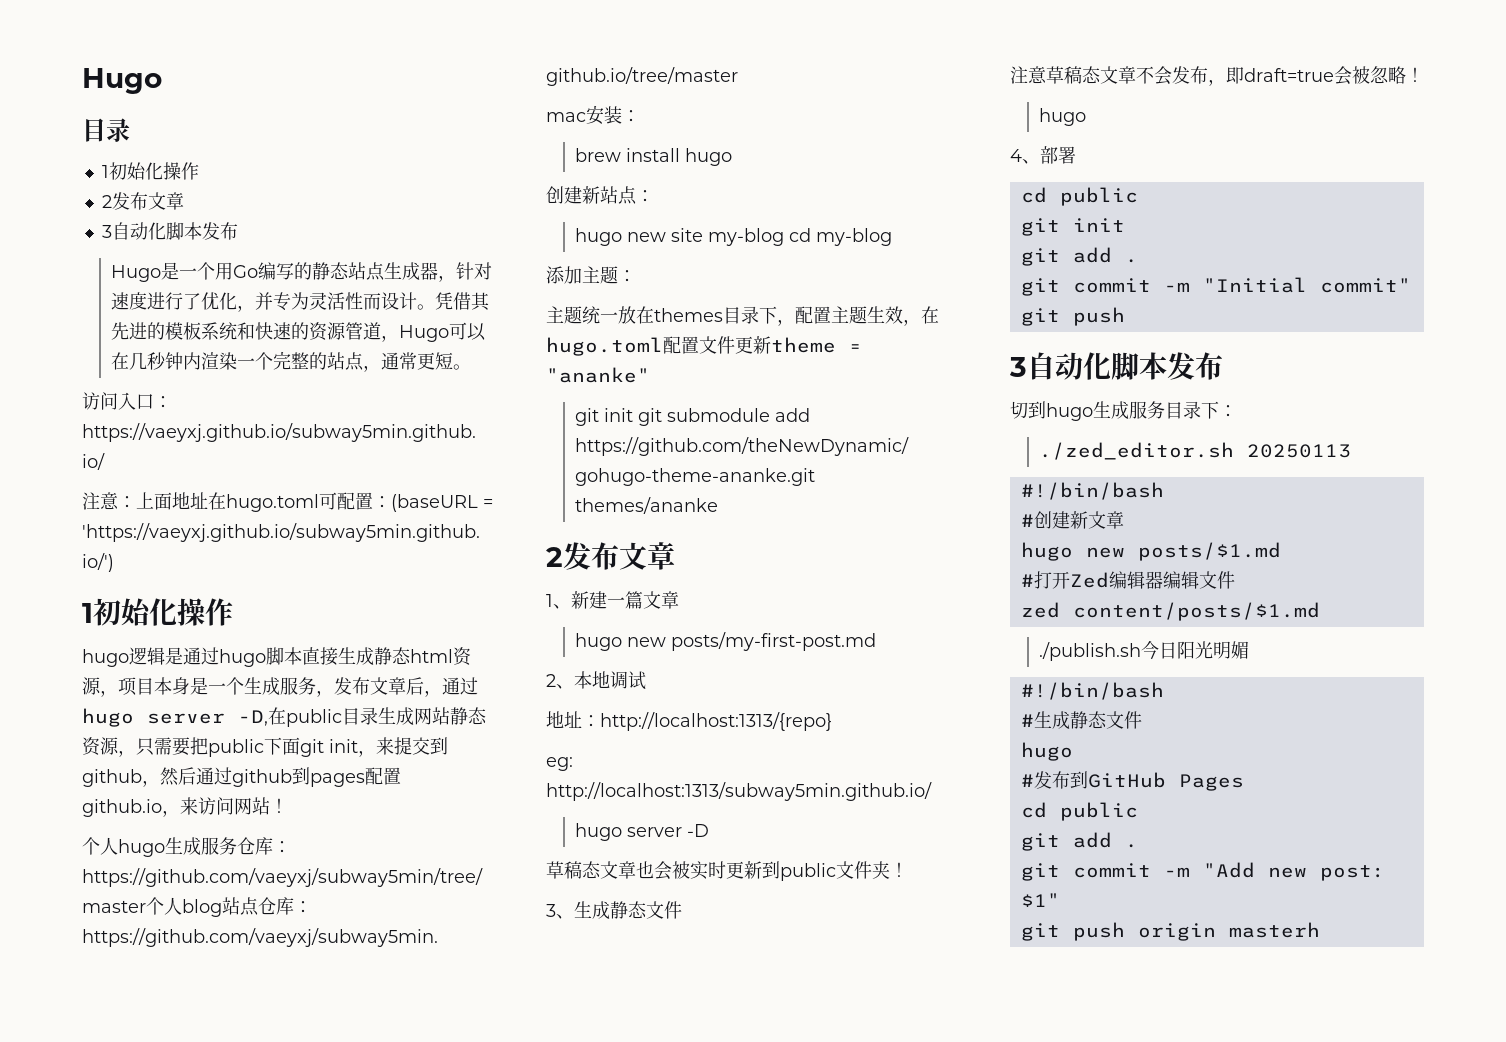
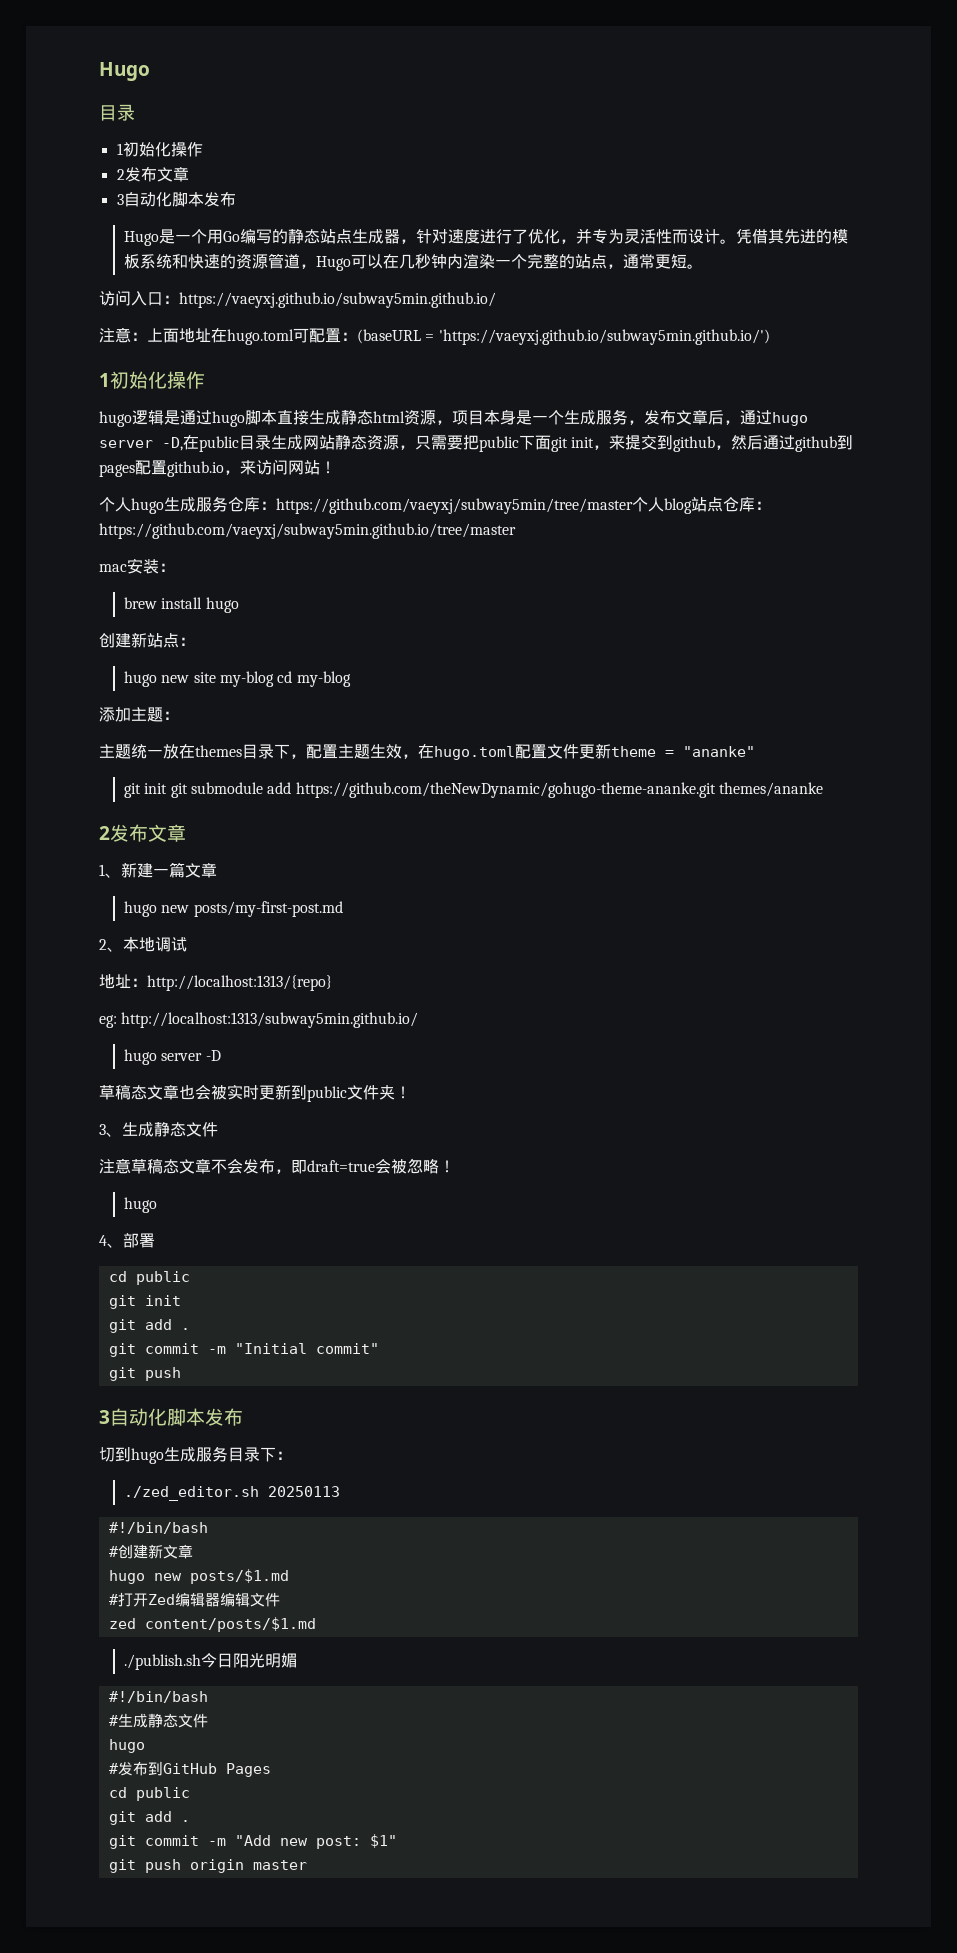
- git push origin masterh
+ git push origin master

